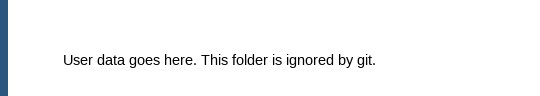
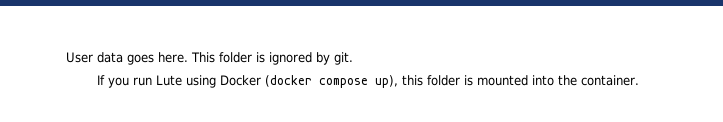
+ If you run Lute using Docker (docker compose up), this folder is mounted into the container.

